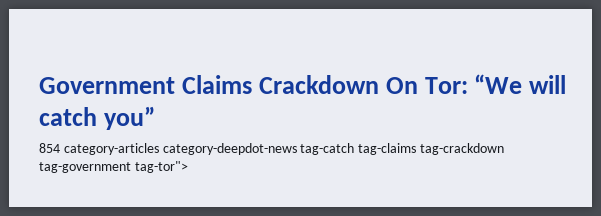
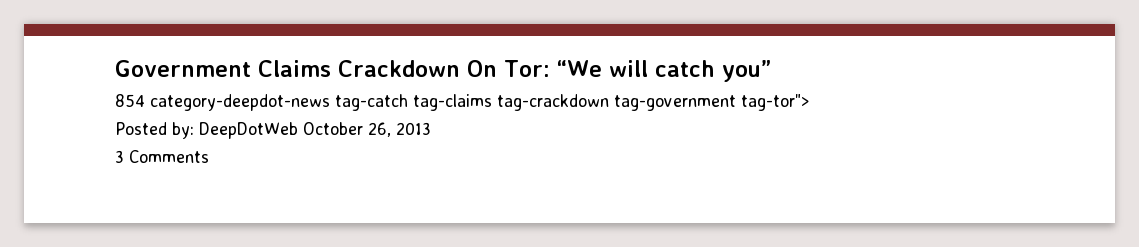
- 854 category-articles category-deepdot-news tag-catch tag-claims tag-crackdown tag-government tag-tor">
+ 854 category-deepdot-news tag-catch tag-claims tag-crackdown tag-government tag-tor">
+ Posted by: DeepDotWeb October 26, 2013
+ 3 Comments

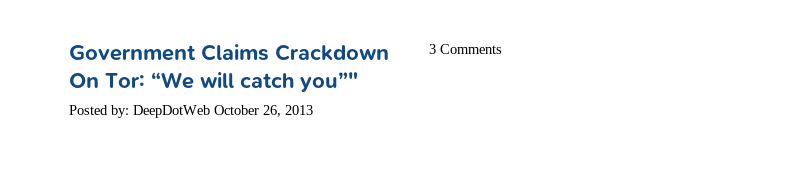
- Government Claims Crackdown On Tor: “We will catch you”
- 854 category-deepdot-news tag-catch tag-claims tag-crackdown tag-government tag-tor">
+ Government Claims Crackdown On Tor: “We will catch you”"

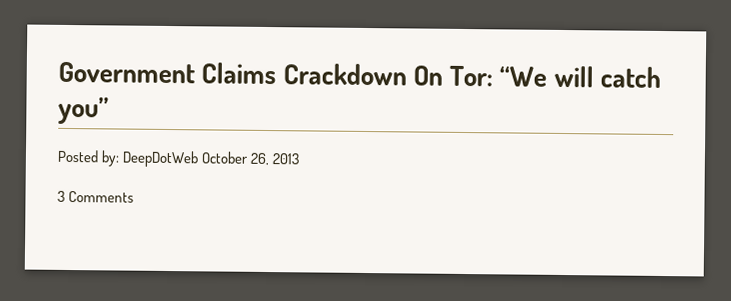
- Government Claims Crackdown On Tor: “We will catch you”"
+ Government Claims Crackdown On Tor: “We will catch you”

